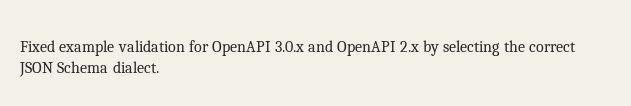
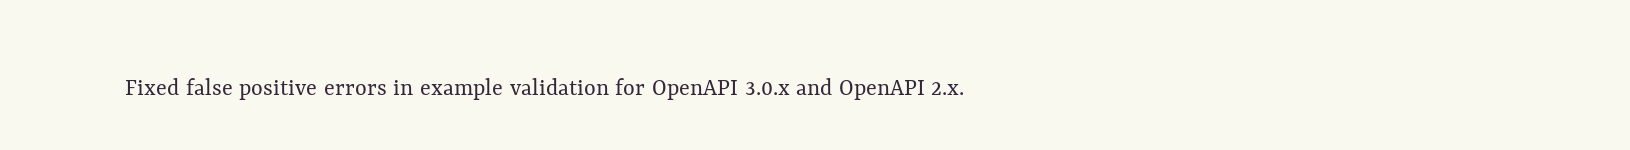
- Fixed example validation for OpenAPI 3.0.x and OpenAPI 2.x by selecting the correct JSON Schema dialect.
+ Fixed false positive errors in example validation for OpenAPI 3.0.x and OpenAPI 2.x.

